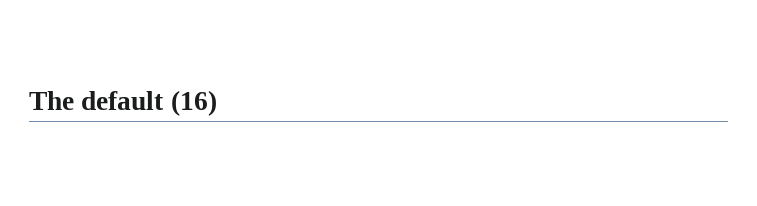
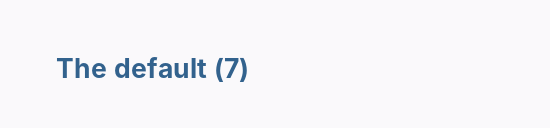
- The default (16)
+ The default (7)

